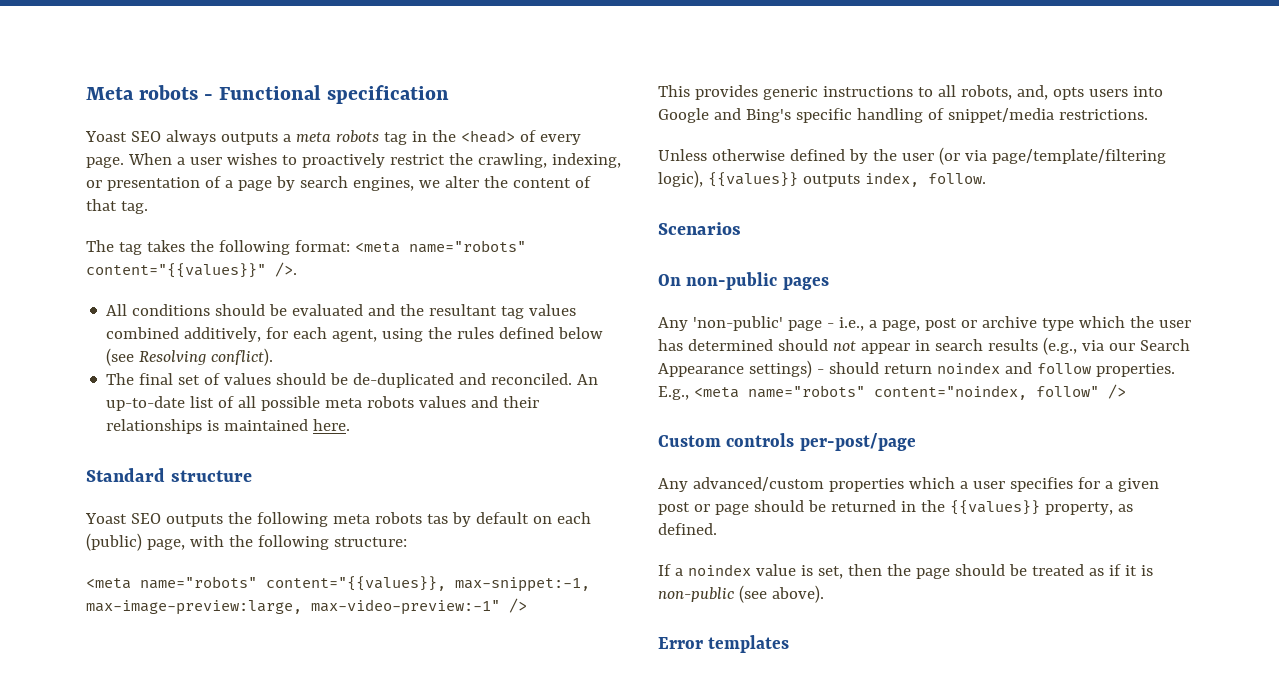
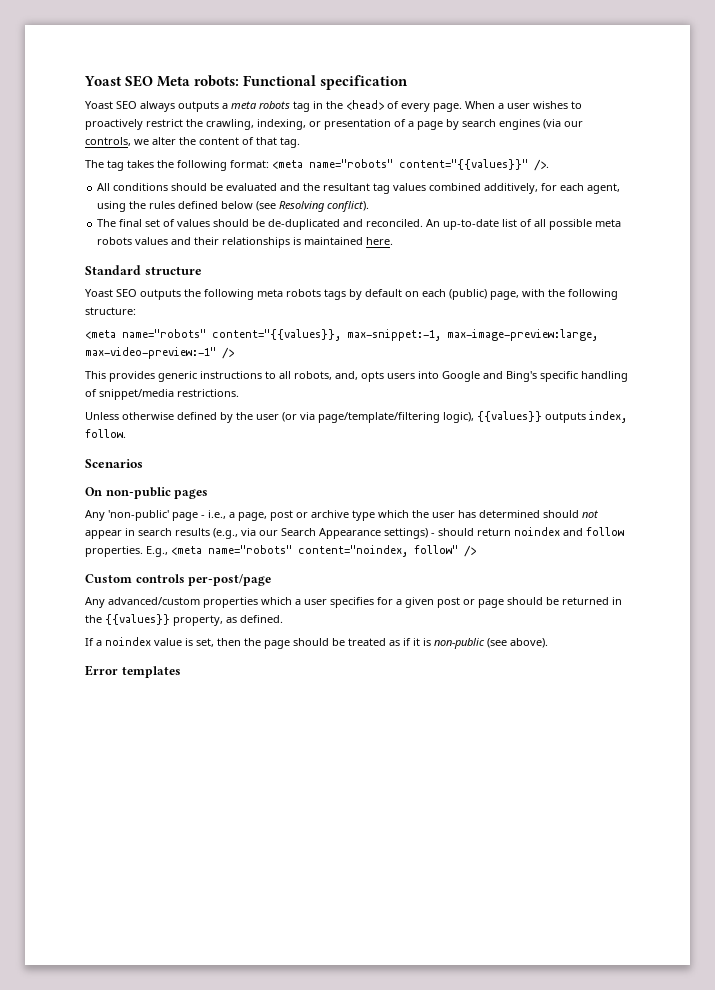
- Meta robots - Functional specification
+ Yoast SEO Meta robots: Functional specification
- When a user wishes to proactively restrict the crawling, indexing, or presentation of a page by search engines, we alter the content of that tag.
+ When a user wishes to proactively restrict the crawling, indexing, or presentation of a page by search engines (via our controls, we alter the content of that tag.
- Yoast SEO outputs the following meta robots tas by default on each (public) page, with the following structure:
+ Yoast SEO outputs the following meta robots tags by default on each (public) page, with the following structure:

